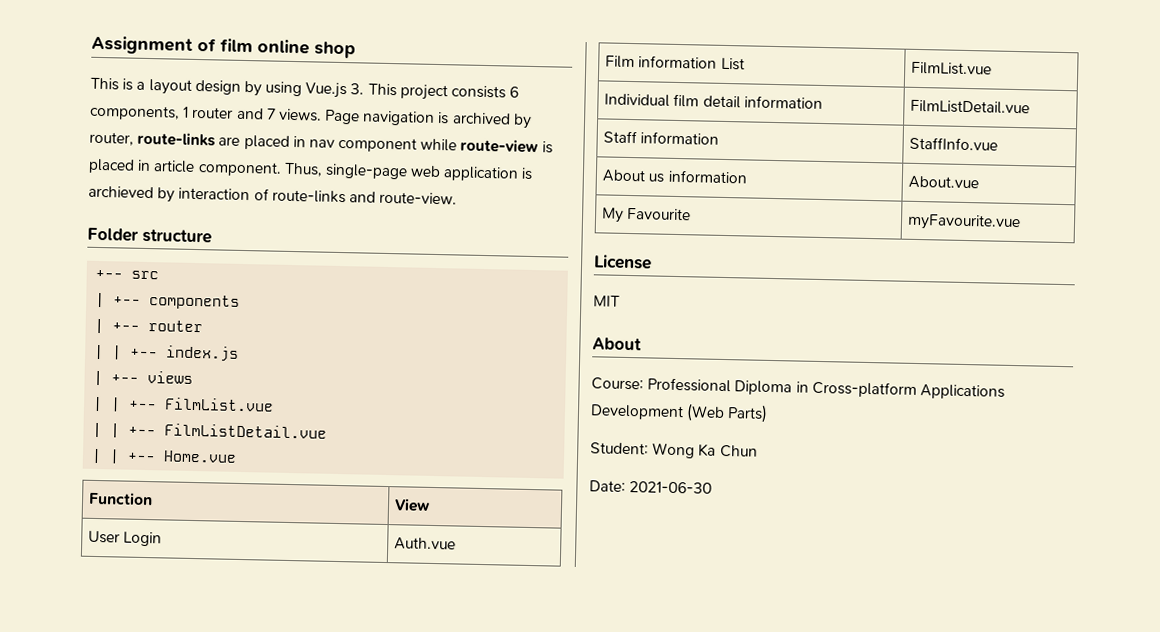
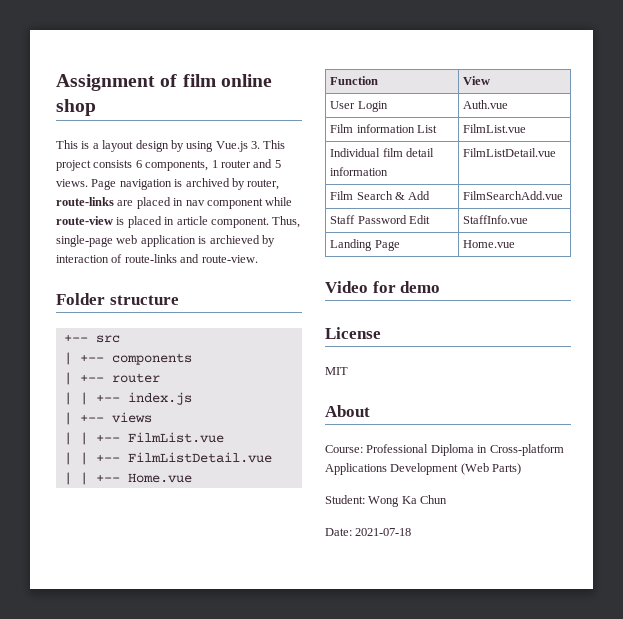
- This is a layout design by using Vue.js 3. This project consists 6 components, 1 router and 7 views.
+ This is a layout design by using Vue.js 3. This project consists 6 components, 1 router and 5 views.
+ Film Search & Add | FilmSearchAdd.vue
- Staff information | StaffInfo.vue
+ Staff Password Edit | StaffInfo.vue
- About us information | About.vue
- My Favourite | myFavourite.vue
+ Landing Page | Home.vue
+ Video for demo
- Date: 2021-06-30
+ Date: 2021-07-18

